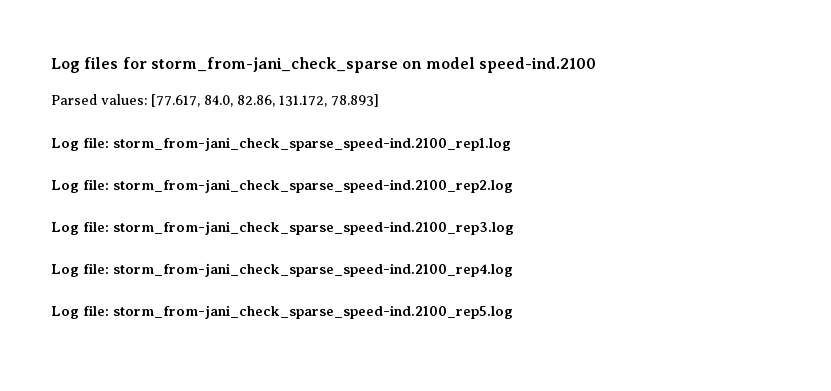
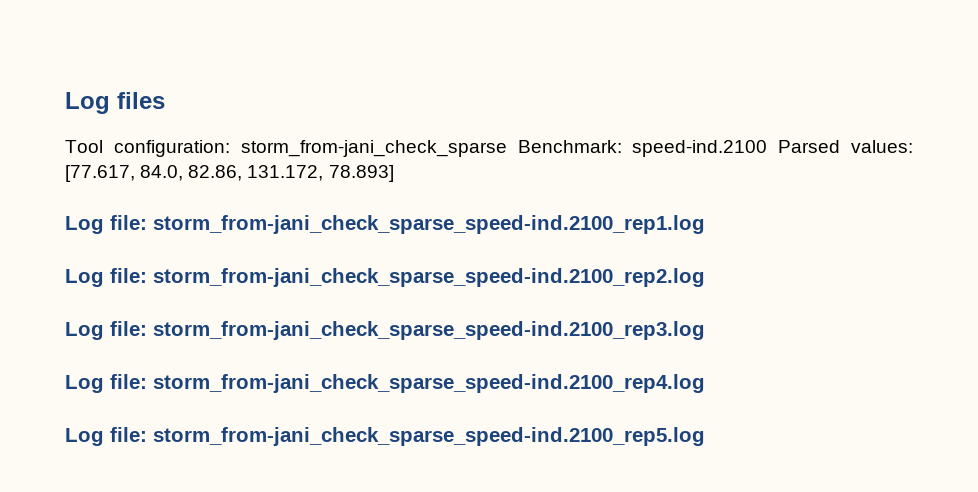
- Log files for storm_from-jani_check_sparse on model speed-ind.2100
- Parsed values: [77.617, 84.0, 82.86, 131.172, 78.893]
+ Log files
+ Tool configuration: storm_from-jani_check_sparse Benchmark: speed-ind.2100 Parsed values: [77.617, 84.0, 82.86, 131.172, 78.893]

